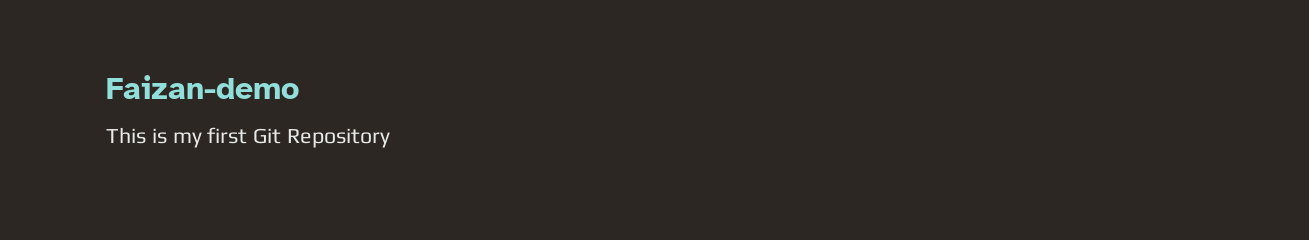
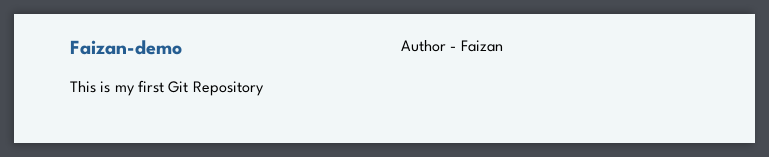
+ Author - Faizan

